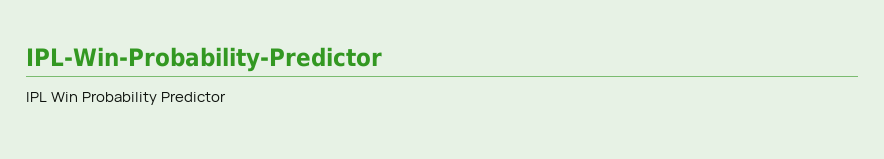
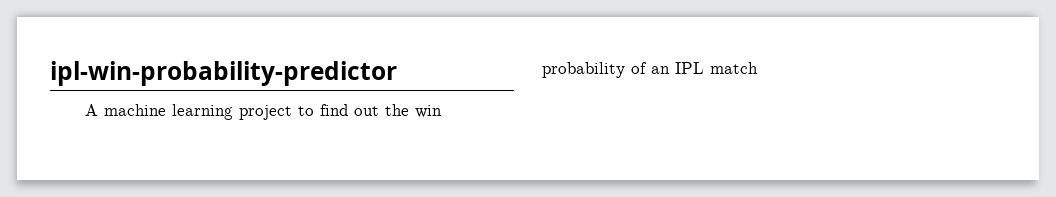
- IPL-Win-Probability-Predictor
- IPL Win Probability Predictor
+ ipl-win-probability-predictor
+ A machine learning project to find out the win probability of an IPL match

